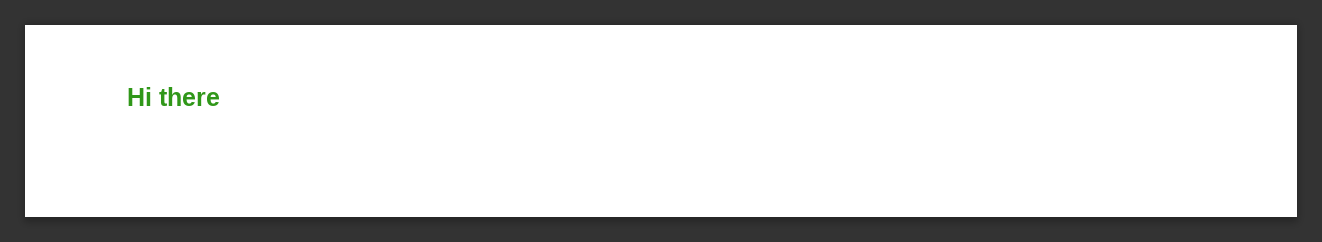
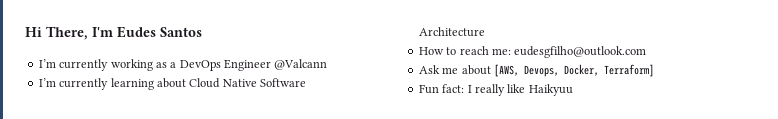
- Hi there
+ Hi There, I'm Eudes Santos
+ I’m currently working as a DevOps Engineer @Valcann
+ I’m currently learning about Cloud Native Software Architecture
+ How to reach me: eudesgfilho@outlook.com
+ Ask me about [AWS, Devops, Docker, Terraform]
+ Fun fact: I really like Haikyuu

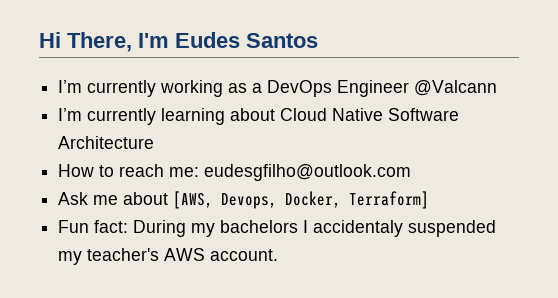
- Fun fact: I really like Haikyuu
+ Fun fact: During my bachelors I accidentaly suspended my teacher's AWS account.

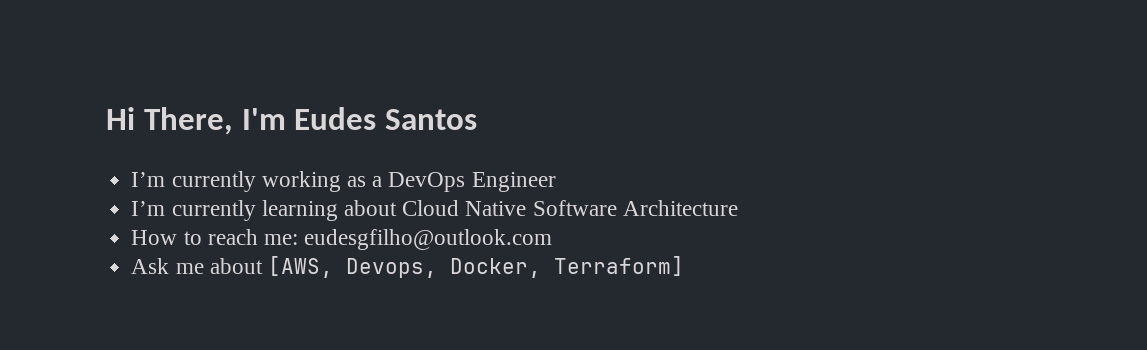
- I’m currently working as a DevOps Engineer @Valcann
+ I’m currently working as a DevOps Engineer
- Fun fact: During my bachelors I accidentaly suspended my teacher's AWS account.

